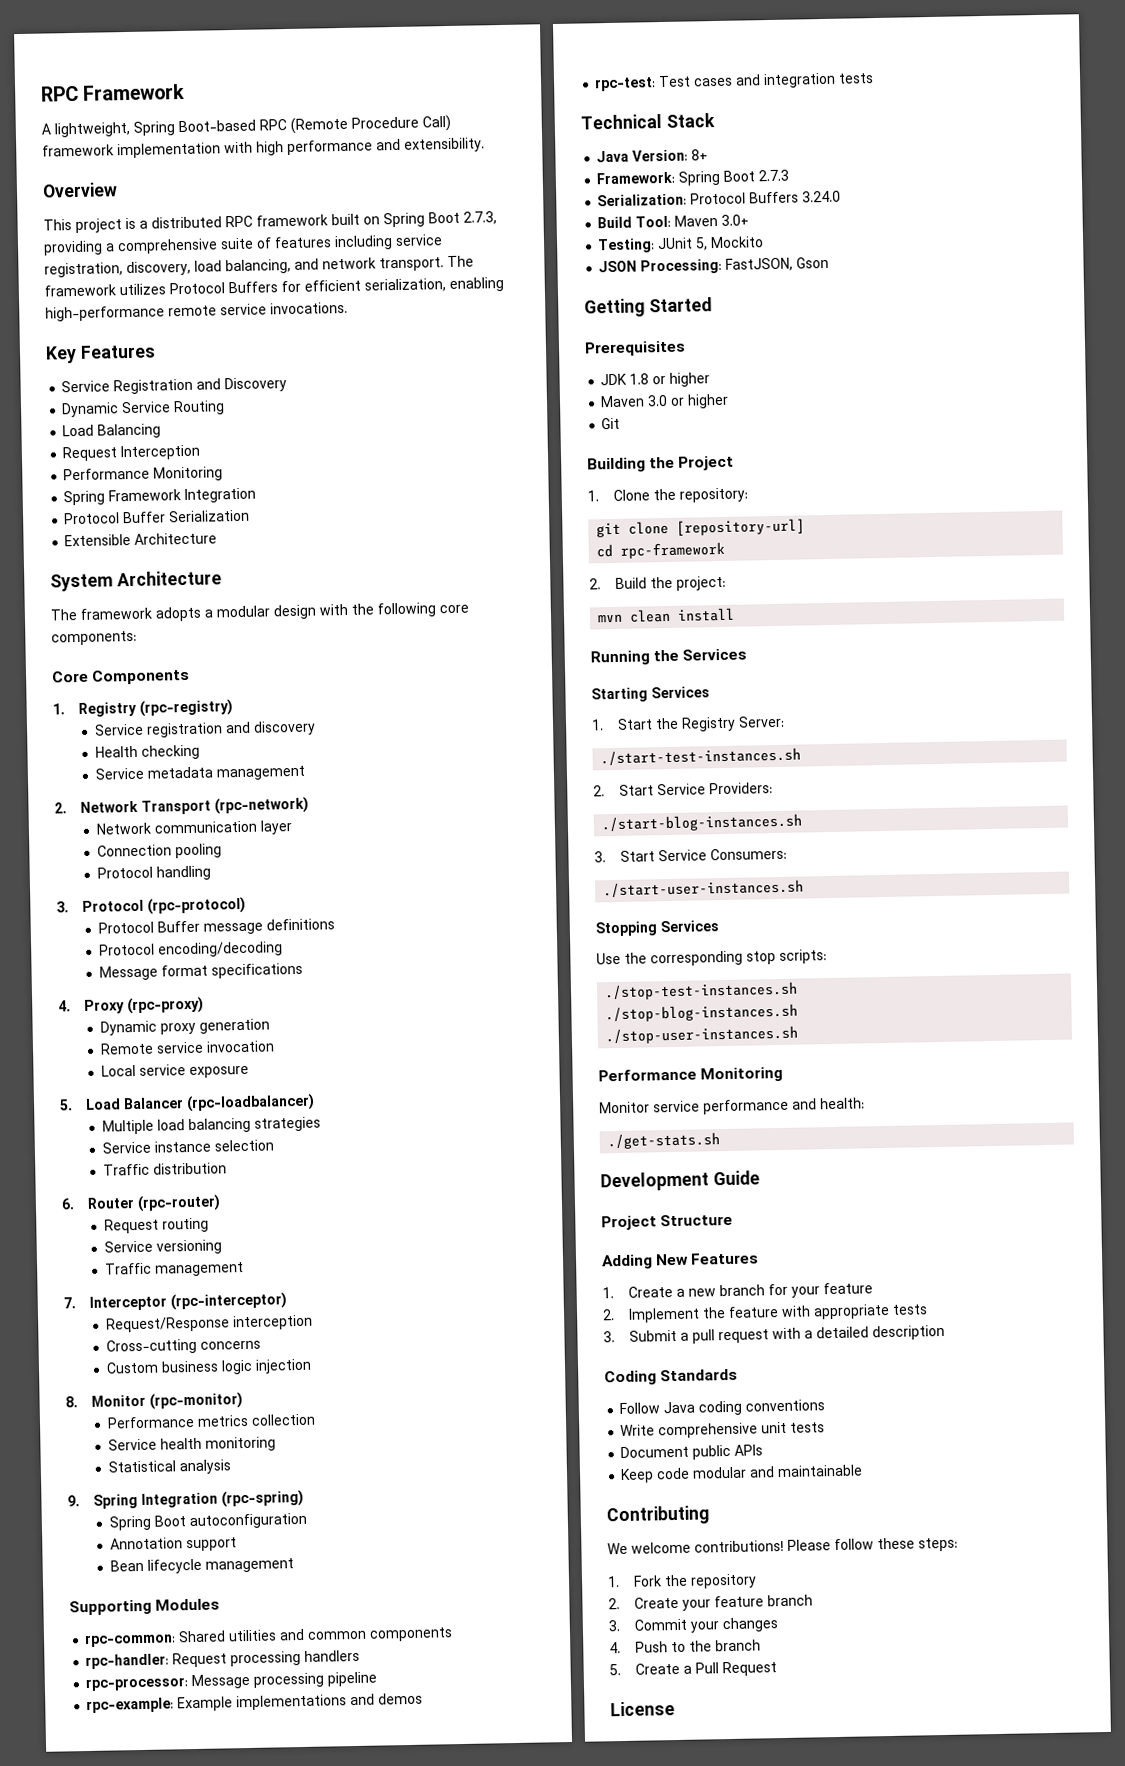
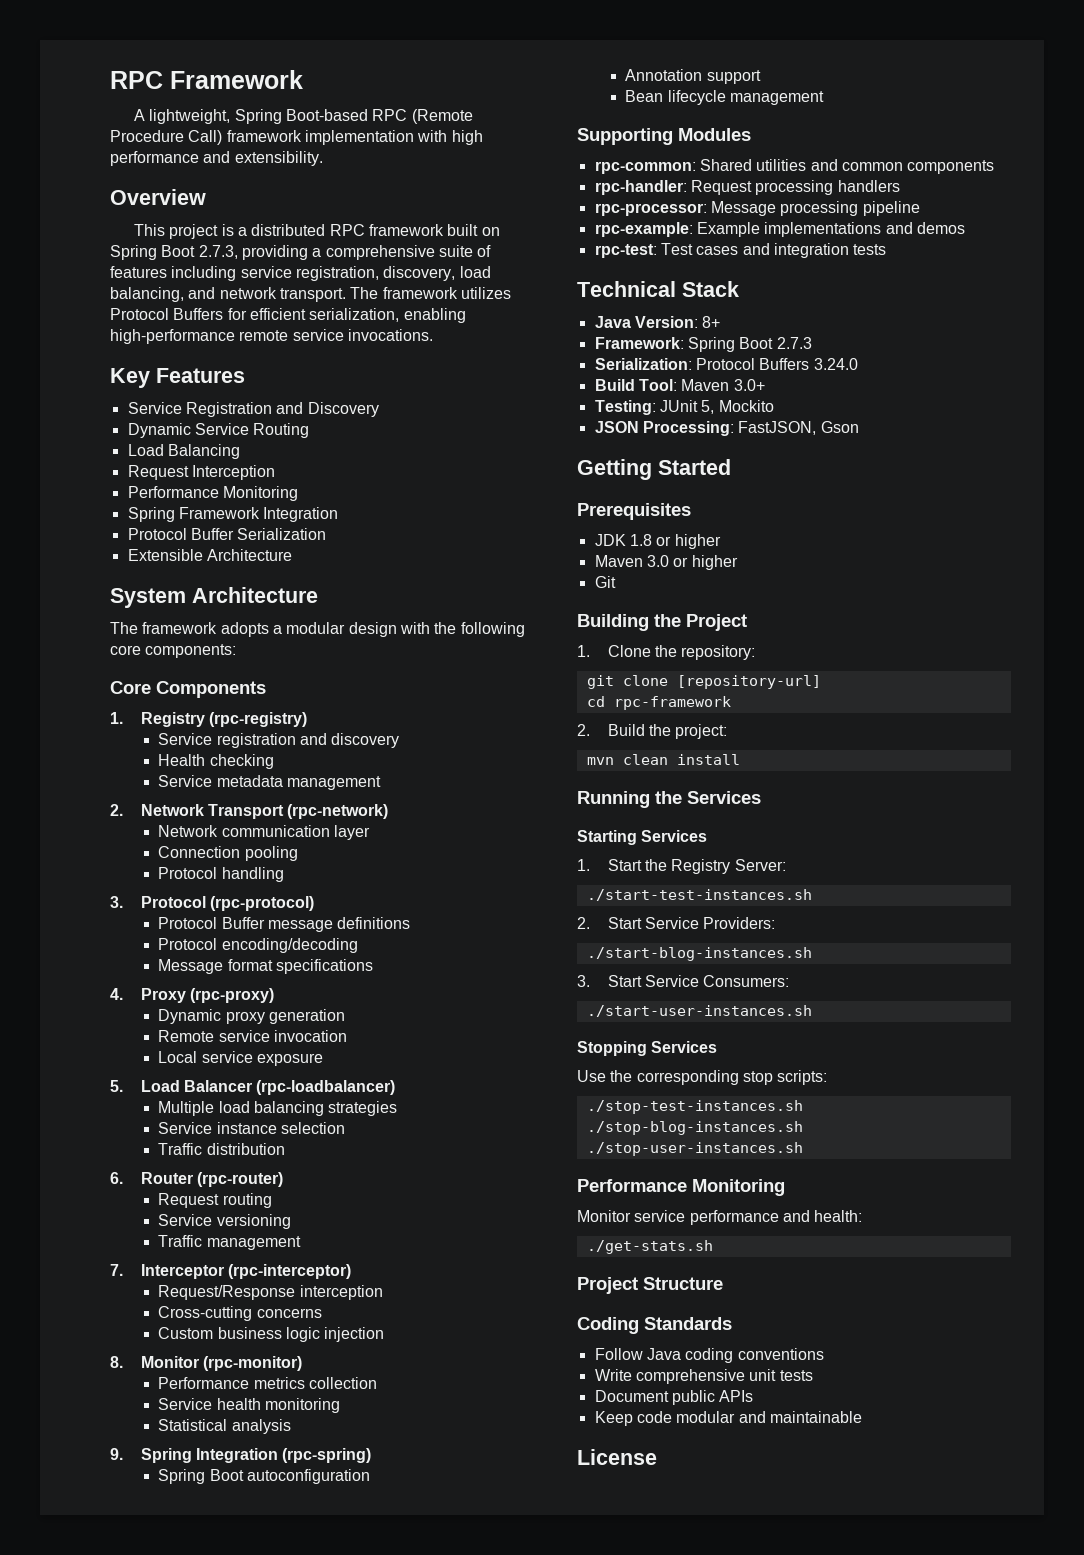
- Development Guide
- Adding New Features
- 1. Create a new branch for your feature
- 2. Implement the feature with appropriate tests
- 3. Submit a pull request with a detailed description
- Contributing
- We welcome contributions! Please follow these steps:
- 1. Fork the repository
- 2. Create your feature branch
- 3. Commit your changes
- 4. Push to the branch
- 5. Create a Pull Request

